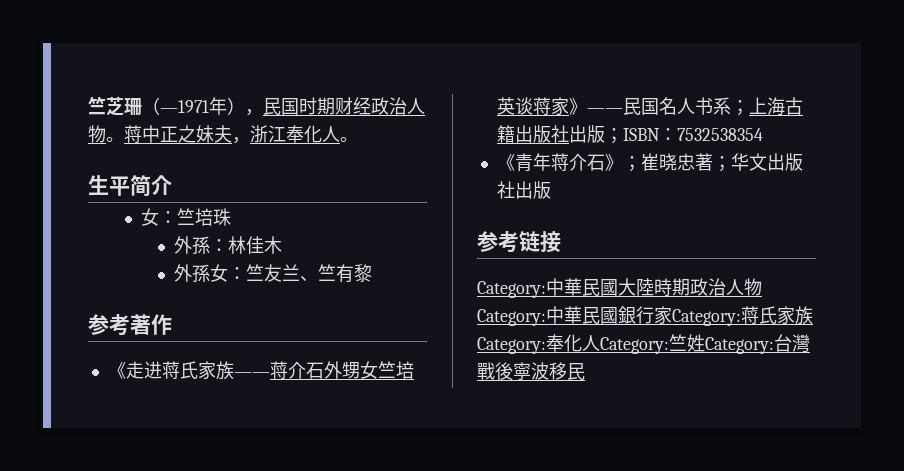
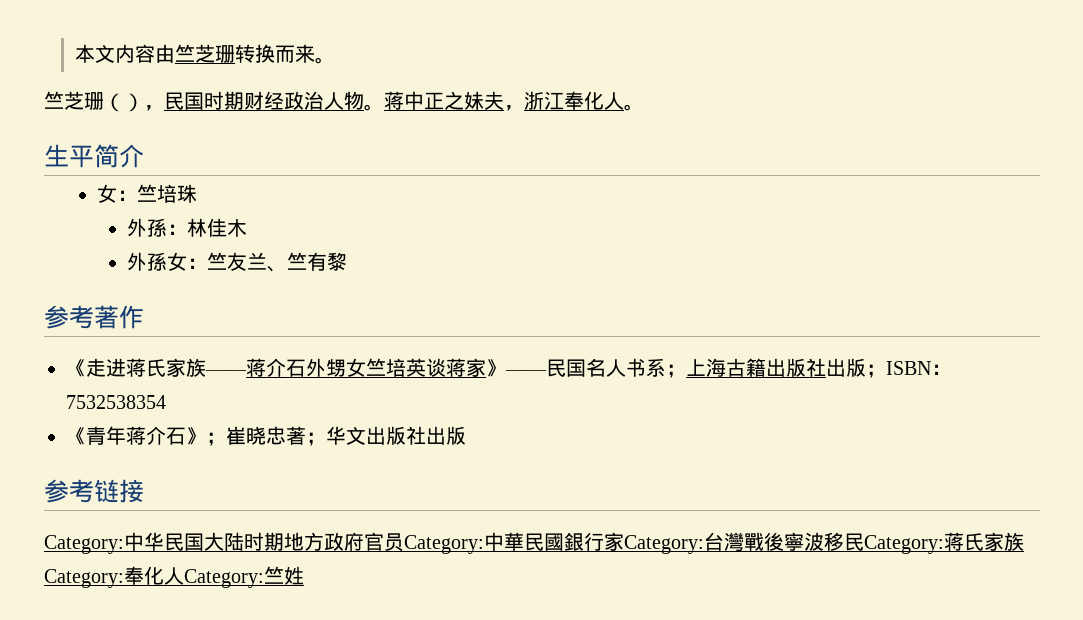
+ 本文内容由竺芝珊转换而来。
- 竺芝珊（—1971年），民国时期财经政治人物。
+ 竺芝珊（），民国时期财经政治人物。
- Category:中華民國大陸時期政治人物Category:中華民國銀行家Category:蒋氏家族Category:奉化人Category:竺姓Category:台灣戰後寧波移民
+ Category:中华民国大陆时期地方政府官员Category:中華民國銀行家Category:台灣戰後寧波移民Category:蒋氏家族Category:奉化人Category:竺姓

